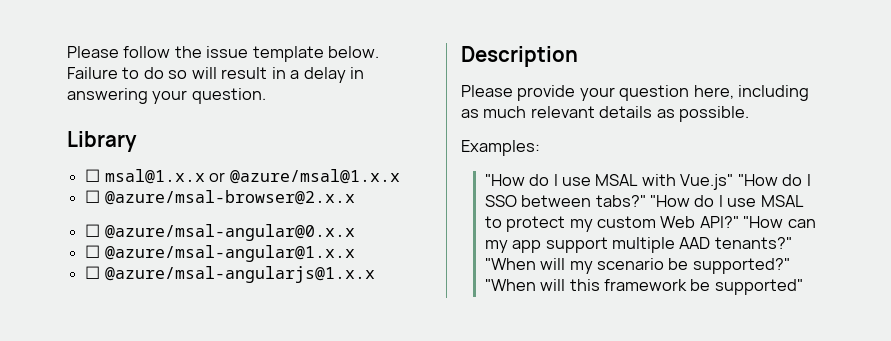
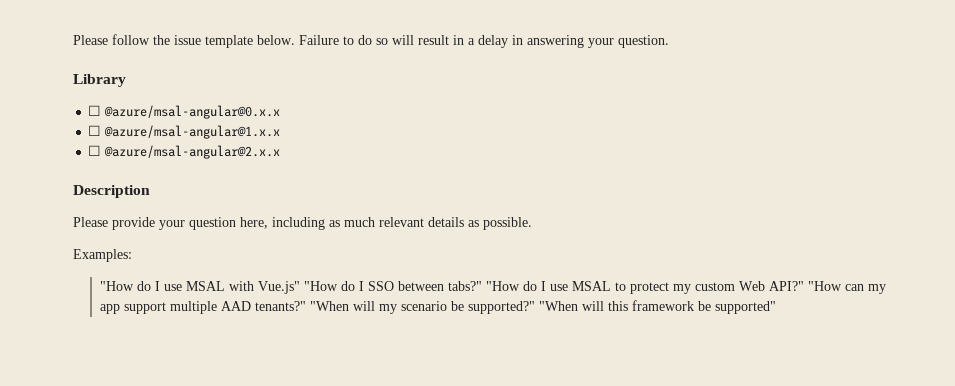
- ☐ msal@1.x.x or @azure/msal@1.x.x
- ☐ @azure/msal-browser@2.x.x
- ☐ @azure/msal-angularjs@1.x.x
+ ☐ @azure/msal-angular@2.x.x

